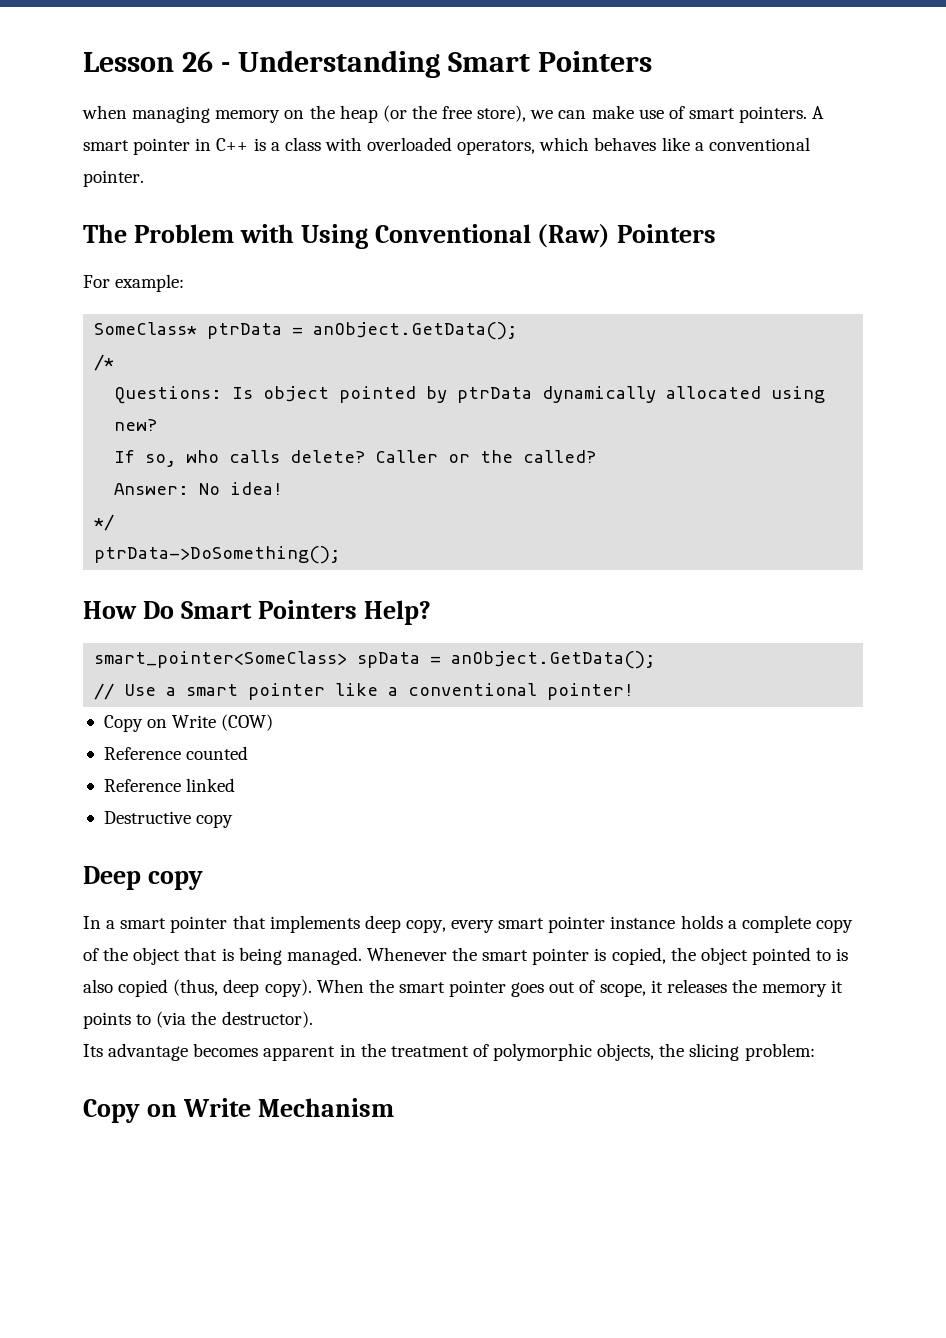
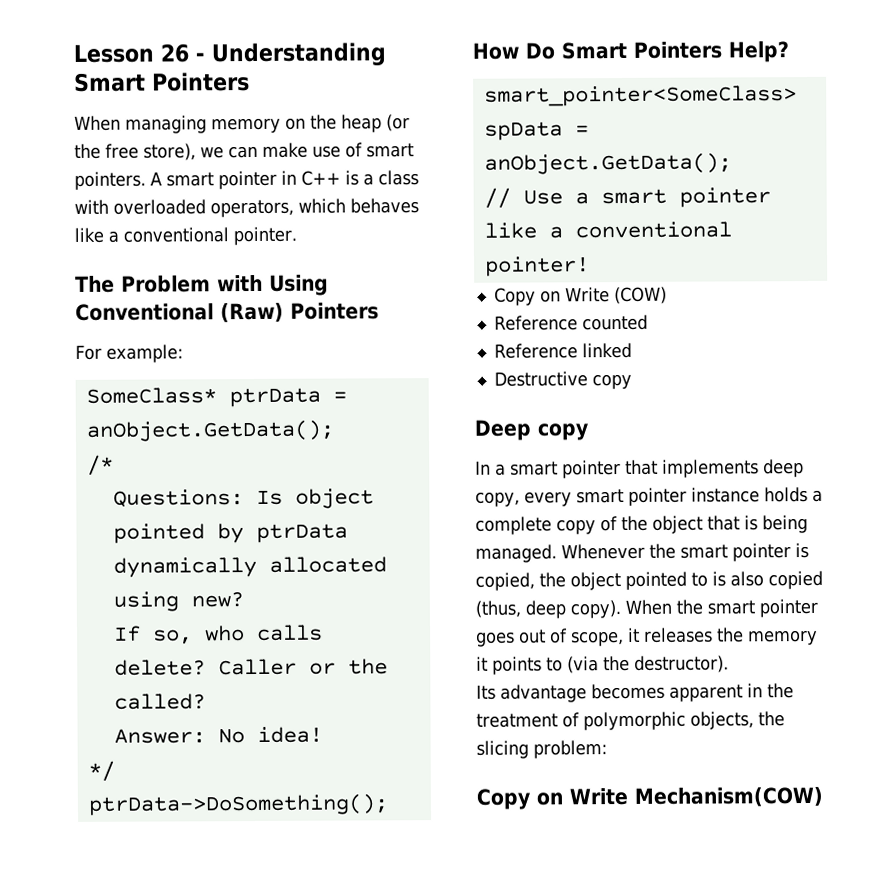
- when managing memory on the heap (or the free store), we can make use of smart pointers.
+ When managing memory on the heap (or the free store), we can make use of smart pointers.
- Copy on Write Mechanism
+ Copy on Write Mechanism(COW)

